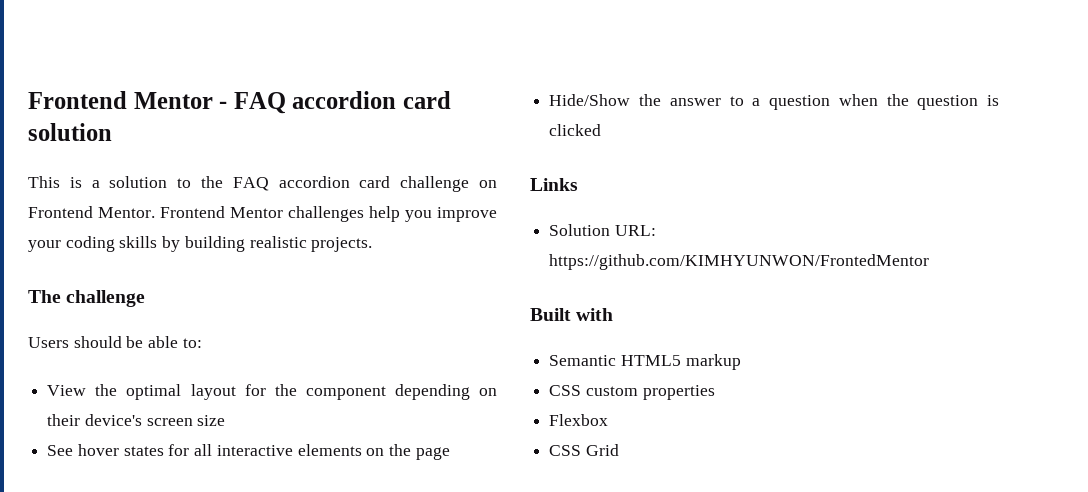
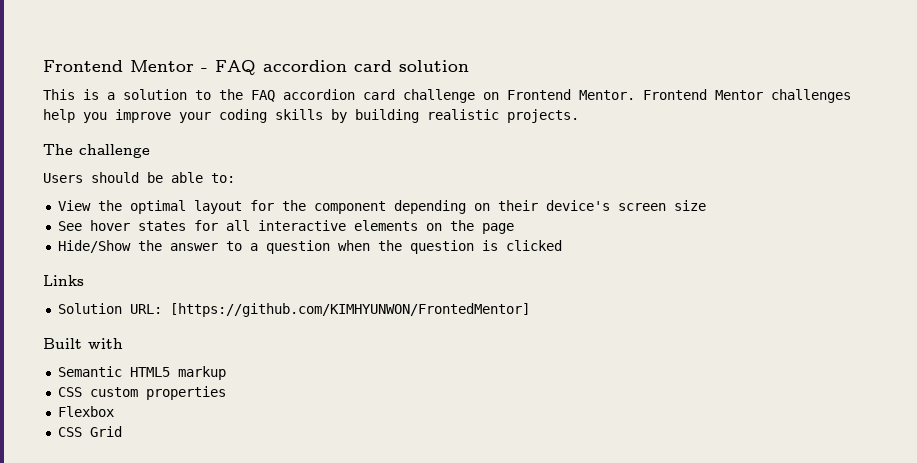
- Solution URL: https://github.com/KIMHYUNWON/FrontedMentor
+ Solution URL: [https://github.com/KIMHYUNWON/FrontedMentor]

